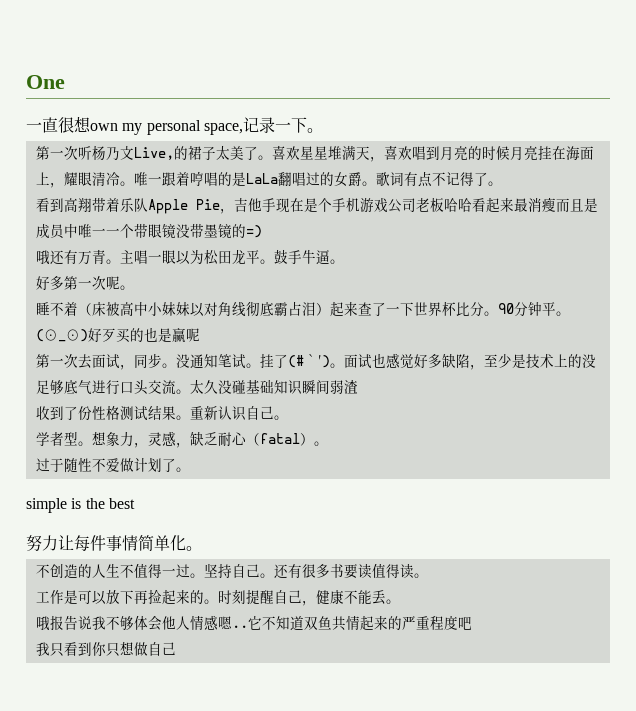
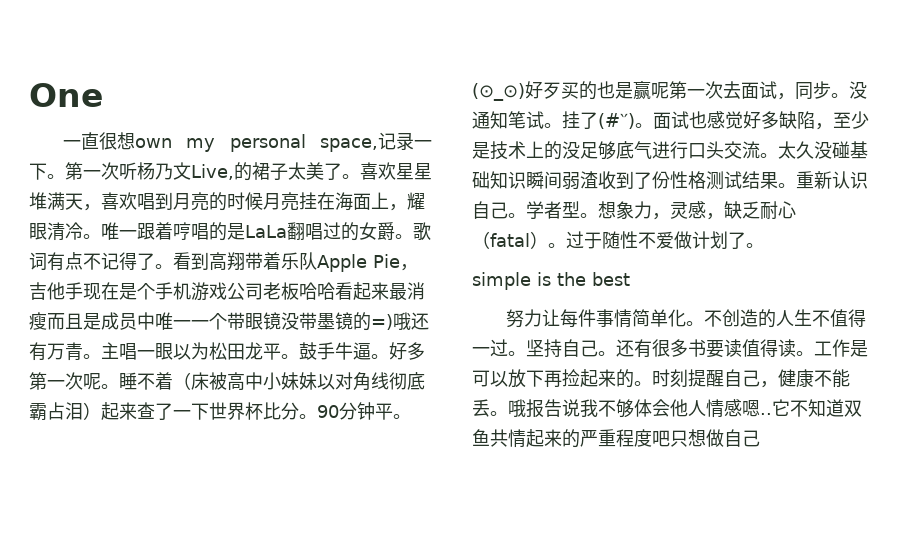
- 一直很想own my personal space,记录一下。
- 第一次听杨乃文Live,的裙子太美了。
+ 一直很想own my personal space,记录一下。第一次听杨乃文Live,的裙子太美了。
- 歌词有点不记得了。
- 看到高翔带着乐队Apple Pie，吉他手现在是个手机游戏公司老板哈哈看起来最消瘦而且是成员中唯一一个带眼镜没带墨镜的=)
- 哦还有万青。
+ 歌词有点不记得了。看到高翔带着乐队Apple Pie，吉他手现在是个手机游戏公司老板哈哈看起来最消瘦而且是成员中唯一一个带眼镜没带墨镜的=)哦还有万青。
- 鼓手牛逼。
- 好多第一次呢。
- 睡不着（床被高中小妹妹以对角线彻底霸占泪）起来查了一下世界杯比分。
+ 鼓手牛逼。好多第一次呢。睡不着（床被高中小妹妹以对角线彻底霸占泪）起来查了一下世界杯比分。
- (⊙_⊙)好歹买的也是赢呢
- 第一次去面试，同步。
+ (⊙_⊙)好歹买的也是赢呢第一次去面试，同步。
- 太久没碰基础知识瞬间弱渣
- 收到了份性格测试结果。
+ 太久没碰基础知识瞬间弱渣收到了份性格测试结果。
- 重新认识自己。
- 学者型。
+ 重新认识自己。学者型。
- 想象力，灵感，缺乏耐心（fatal）。
- 过于随性不爱做计划了。
+ 想象力，灵感，缺乏耐心（fatal）。过于随性不爱做计划了。
- 努力让每件事情简单化。
- 不创造的人生不值得一过。
+ 努力让每件事情简单化。不创造的人生不值得一过。
- 还有很多书要读值得读。
- 工作是可以放下再捡起来的。
+ 还有很多书要读值得读。工作是可以放下再捡起来的。
- 时刻提醒自己，健康不能丢。
- 哦报告说我不够体会他人情感嗯..
+ 时刻提醒自己，健康不能丢。哦报告说我不够体会他人情感嗯..
- 它不知道双鱼共情起来的严重程度吧
- 我只看到你只想做自己
+ 它不知道双鱼共情起来的严重程度吧只想做自己

